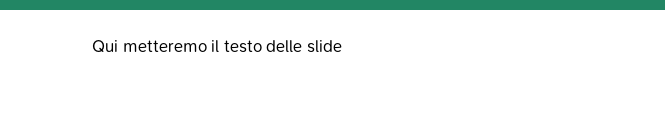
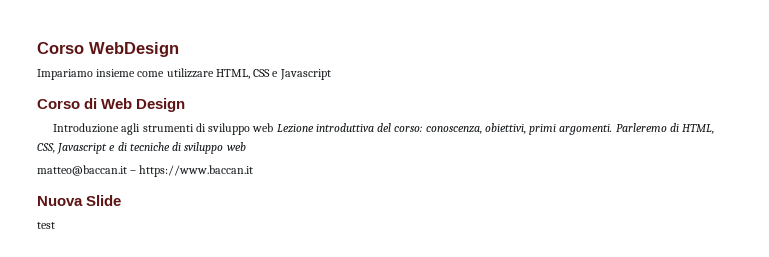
- Qui metteremo il testo delle slide
+ Corso WebDesign
+ Impariamo insieme come utilizzare HTML, CSS e Javascript
+ Corso di Web Design
+ Introduzione agli strumenti di sviluppo web Lezione introduttiva del corso: conoscenza, obiettivi, primi argomenti. Parleremo di HTML, CSS, Javascript e di tecniche di sviluppo web
+ matteo@baccan.it – https://www.baccan.it
+ Nuova Slide
+ test

